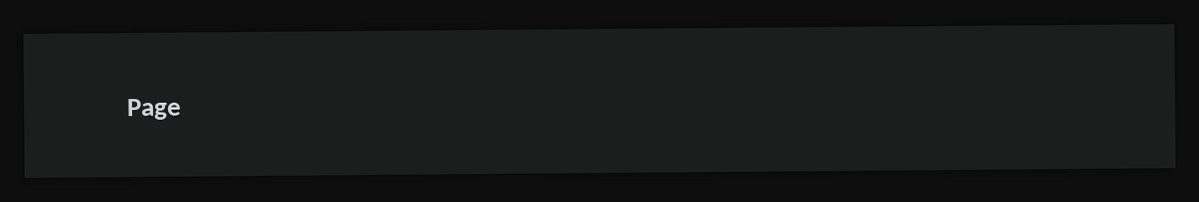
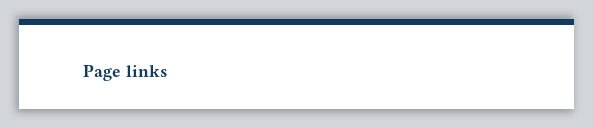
- Page
+ Page links

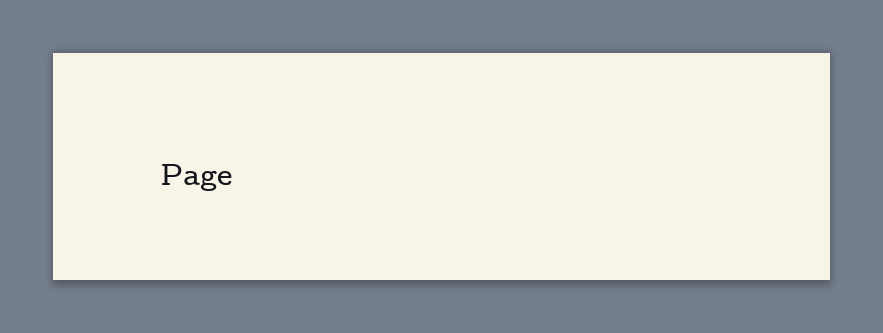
- Page links
+ Page

